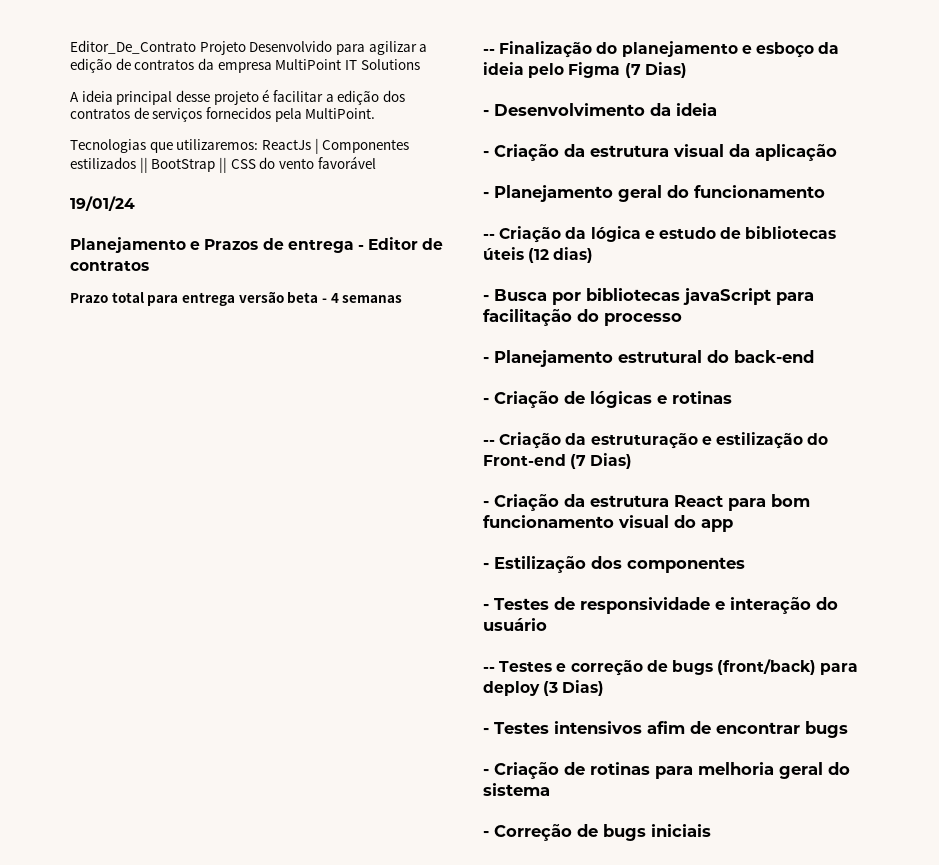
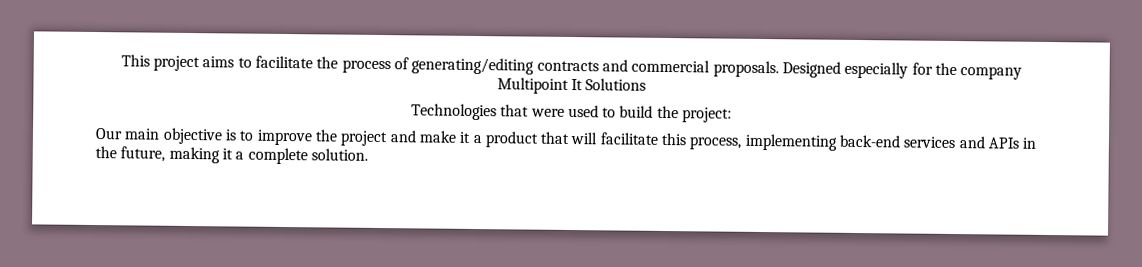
- Editor_De_Contrato Projeto Desenvolvido para agilizar a edição de contratos da empresa MultiPoint IT Solutions
- A ideia principal desse projeto é facilitar a edição dos contratos de serviços fornecidos pela MultiPoint.
- Tecnologias que utilizaremos: ReactJs | Componentes estilizados || BootStrap || CSS do vento favorável
- 19/01/24
- Planejamento e Prazos de entrega - Editor de contratos
- Prazo total para entrega versão beta - 4 semanas
- -- Finalização do planejamento e esboço da ideia pelo Figma (7 Dias)
- - Desenvolvimento da ideia
- - Criação da estrutura visual da aplicação
- - Planejamento geral do funcionamento
- -- Criação da lógica e estudo de bibliotecas úteis (12 dias)
- - Busca por bibliotecas javaScript para facilitação do processo
- - Planejamento estrutural do back-end
- - Criação de lógicas e rotinas
- -- Criação da estruturação e estilização do Front-end (7 Dias)
- - Criação da estrutura React para bom funcionamento visual do app
- - Estilização dos componentes
- - Testes de responsividade e interação do usuário
- -- Testes e correção de bugs (front/back) para deploy (3 Dias)
- - Testes intensivos afim de encontrar bugs
- - Criação de rotinas para melhoria geral do sistema
- - Correção de bugs iniciais
+ This project aims to facilitate the process of generating/editing contracts and commercial proposals. Designed especially for the company Multipoint It Solutions
+ Technologies that were used to build the project:
+ Our main objective is to improve the project and make it a product that will facilitate this process, implementing back-end services and APIs in the future, making it a complete solution.

